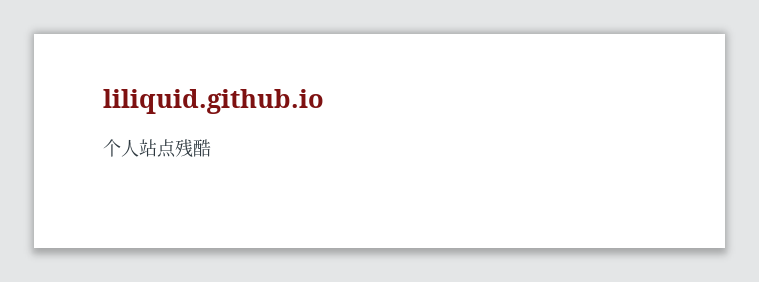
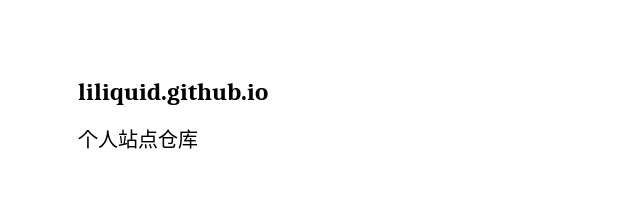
- 个人站点残酷
+ 个人站点仓库

